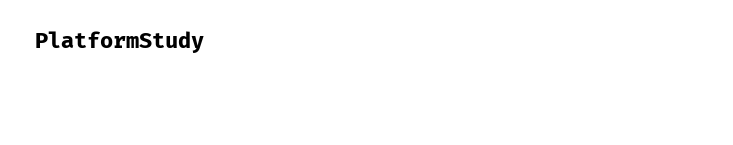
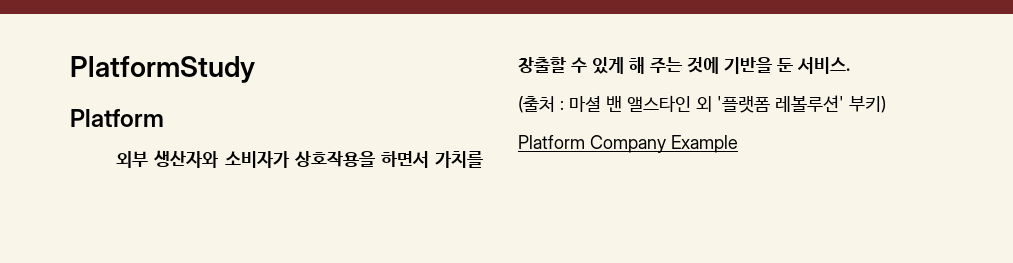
  PlatformStudy
+ Platform
+ 외부 생산자와 소비자가 상호작용을 하면서 가치를 창출할 수 있게 해 주는 것에 기반을 둔 서비스.
+ (출처 : 마셜 밴 앨스타인 외 '플랫폼 레볼루션' 부키)
+ Platform Company Example

